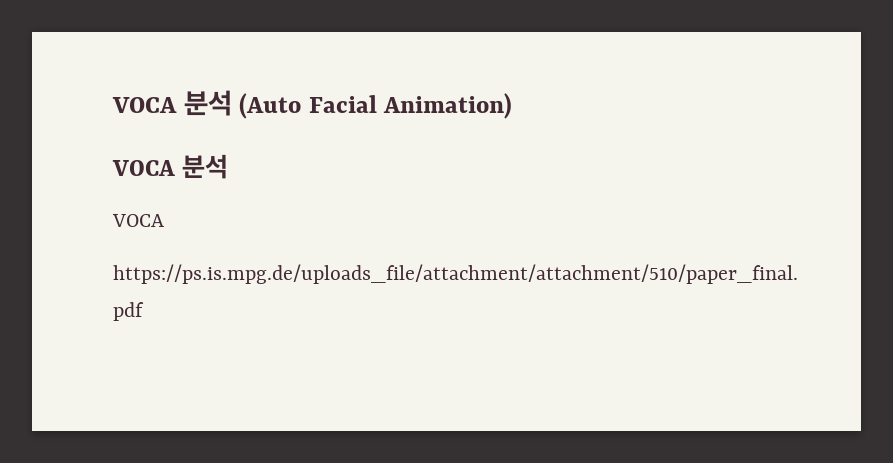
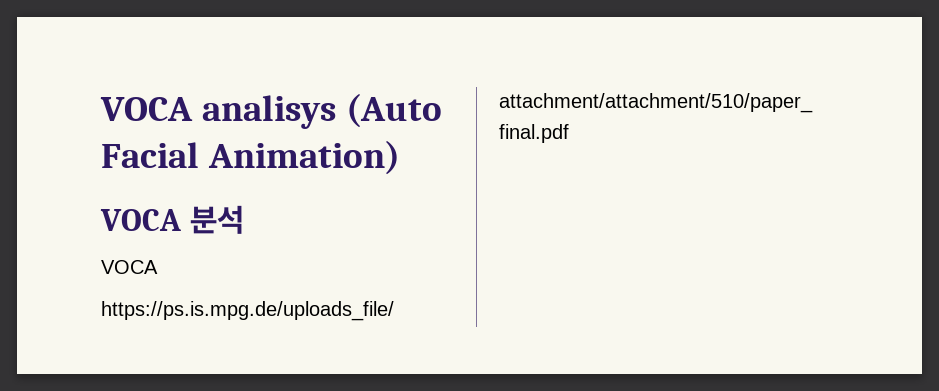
- VOCA 분석 (Auto Facial Animation)
+ VOCA analisys (Auto Facial Animation)

